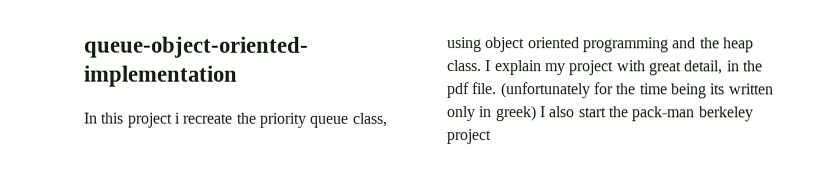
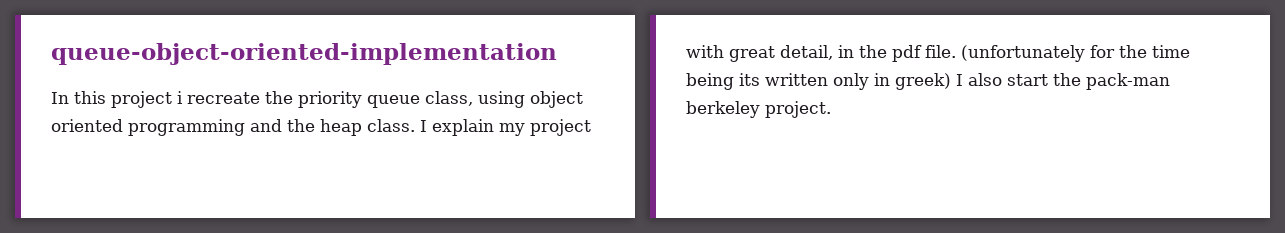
- (unfortunately for the time being its written only in greek) I also start the pack-man berkeley project
+ (unfortunately for the time being its written only in greek) I also start the pack-man berkeley project.

